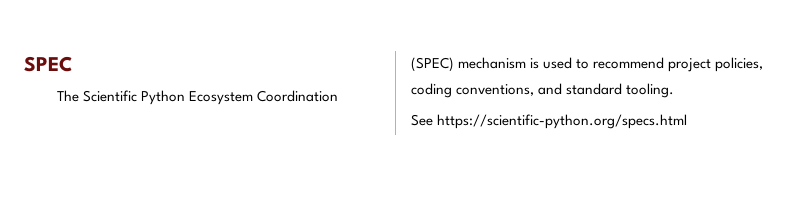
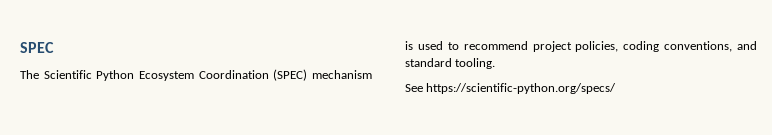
- See https://scientific-python.org/specs.html
+ See https://scientific-python.org/specs/

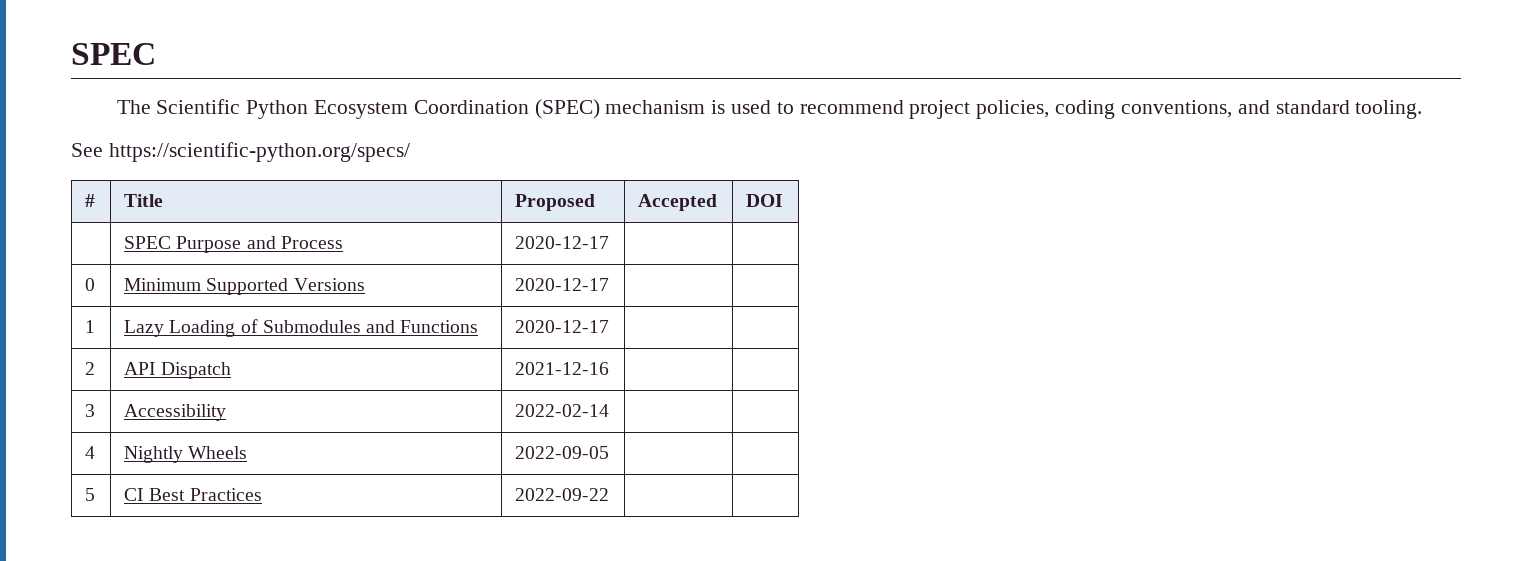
+ # | Title | Proposed | Accepted | DOI
+ | SPEC Purpose and Process | 2020-12-17 | |
+ 0 | Minimum Supported Versions | 2020-12-17 | |
+ 1 | Lazy Loading of Submodules and Functions | 2020-12-17 | |
+ 2 | API Dispatch | 2021-12-16 | |
+ 3 | Accessibility | 2022-02-14 | |
+ 4 | Nightly Wheels | 2022-09-05 | |
+ 5 | CI Best Practices | 2022-09-22 | |

